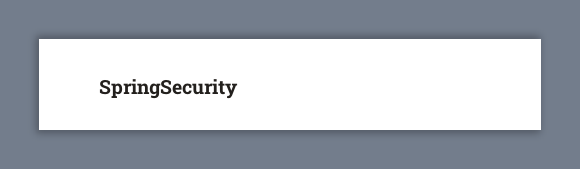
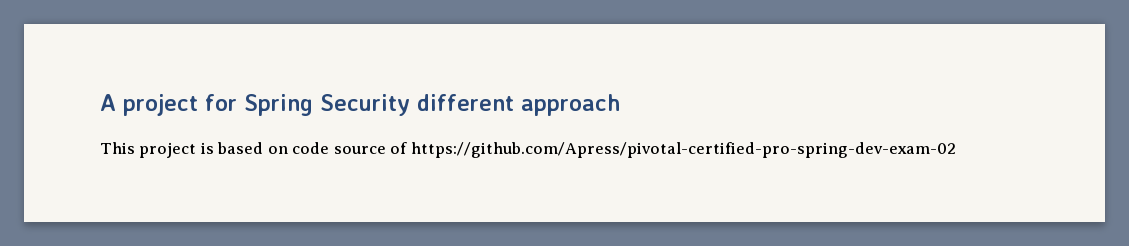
- SpringSecurity
+ A project for Spring Security different approach
+ This project is based on code source of https://github.com/Apress/pivotal-certified-pro-spring-dev-exam-02

